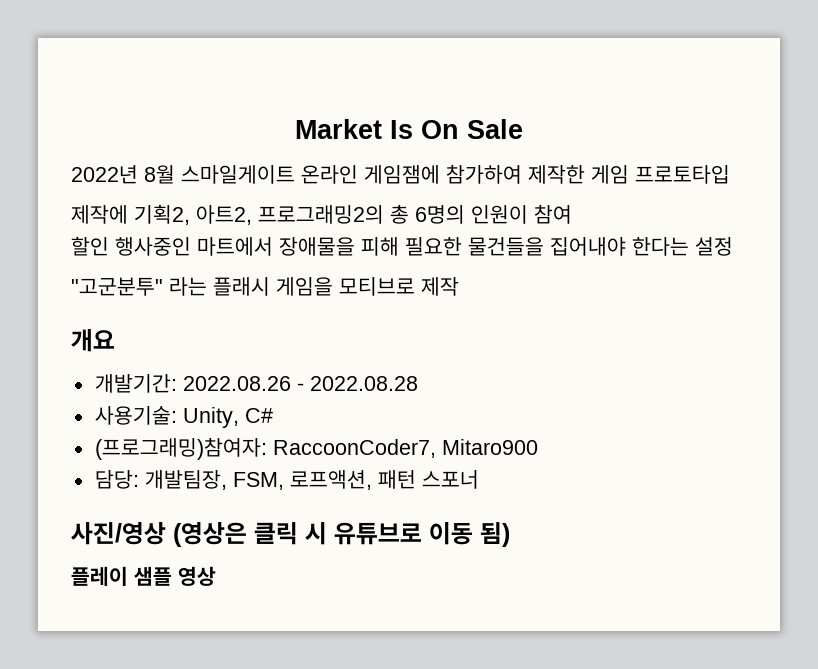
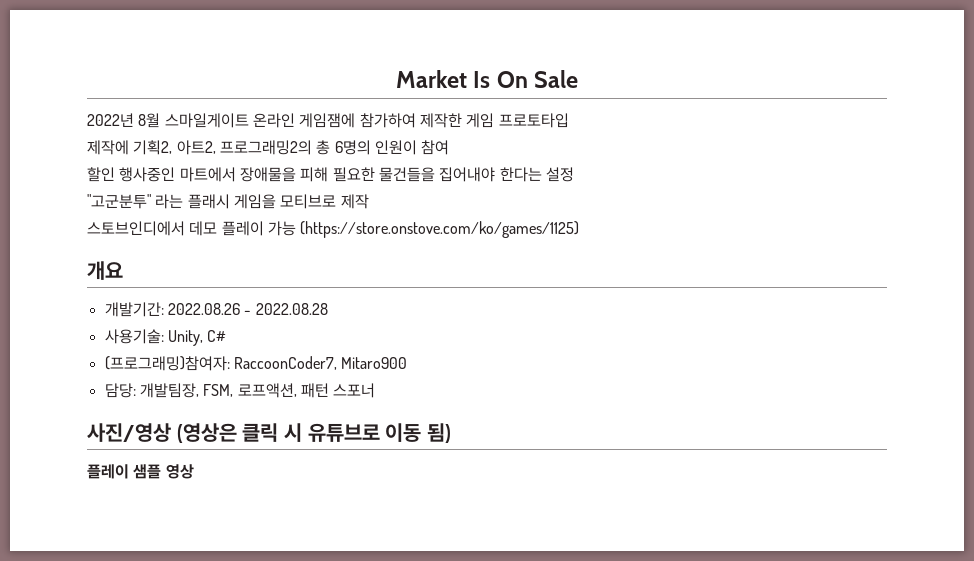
+ 스토브인디에서 데모 플레이 가능 (https://store.onstove.com/ko/games/1125)

